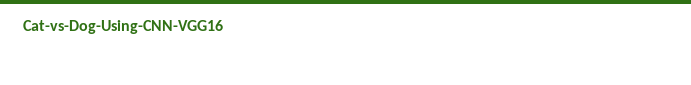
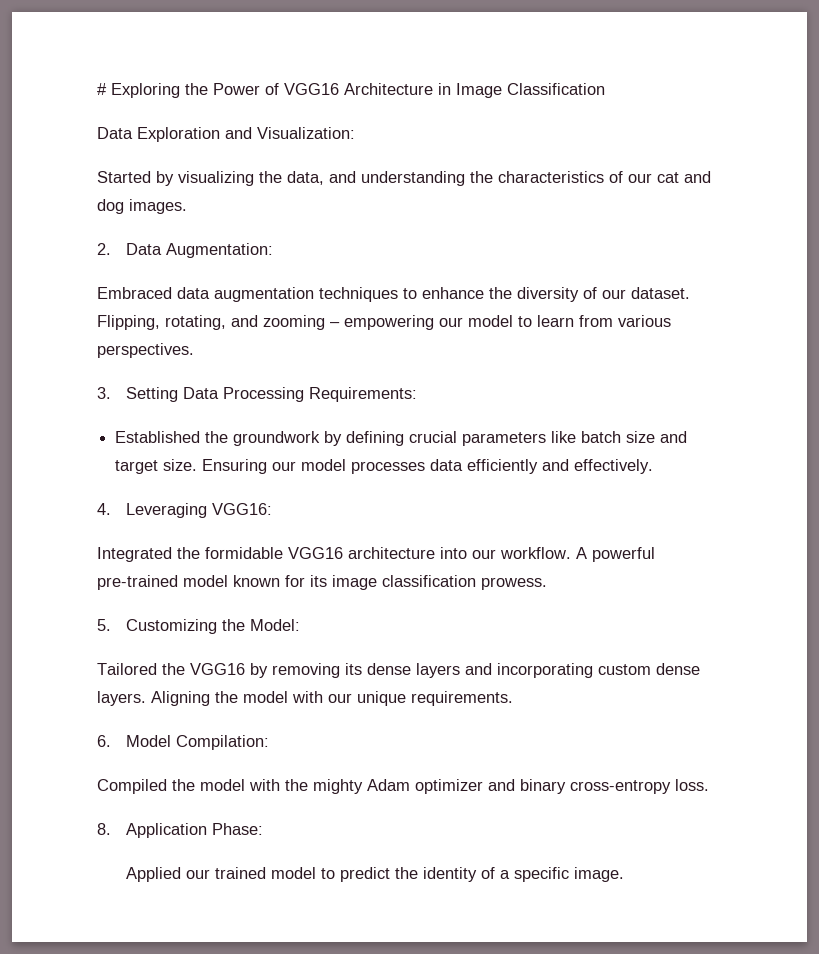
- Cat-vs-Dog-Using-CNN-VGG16
+ # Exploring the Power of VGG16 Architecture in Image Classification
+ Data Exploration and Visualization:
+ Started by visualizing the data, and understanding the characteristics of our cat and dog images.
+ 2. Data Augmentation:
+ Embraced data augmentation techniques to enhance the diversity of our dataset. Flipping, rotating, and zooming – empowering our model to learn from various perspectives.
+ 3. Setting Data Processing Requirements:
+ Established the groundwork by defining crucial parameters like batch size and target size. Ensuring our model processes data efficiently and effectively.
+ 4. Leveraging VGG16:
+ Integrated the formidable VGG16 architecture into our workflow. A powerful pre-trained model known for its image classification prowess.
+ 5. Customizing the Model:
+ Tailored the VGG16 by removing its dense layers and incorporating custom dense layers. Aligning the model with our unique requirements.
+ 6. Model Compilation:
+ Compiled the model with the mighty Adam optimizer and binary cross-entropy loss.
+ 8. Application Phase:
+ Applied our trained model to predict the identity of a specific image.

